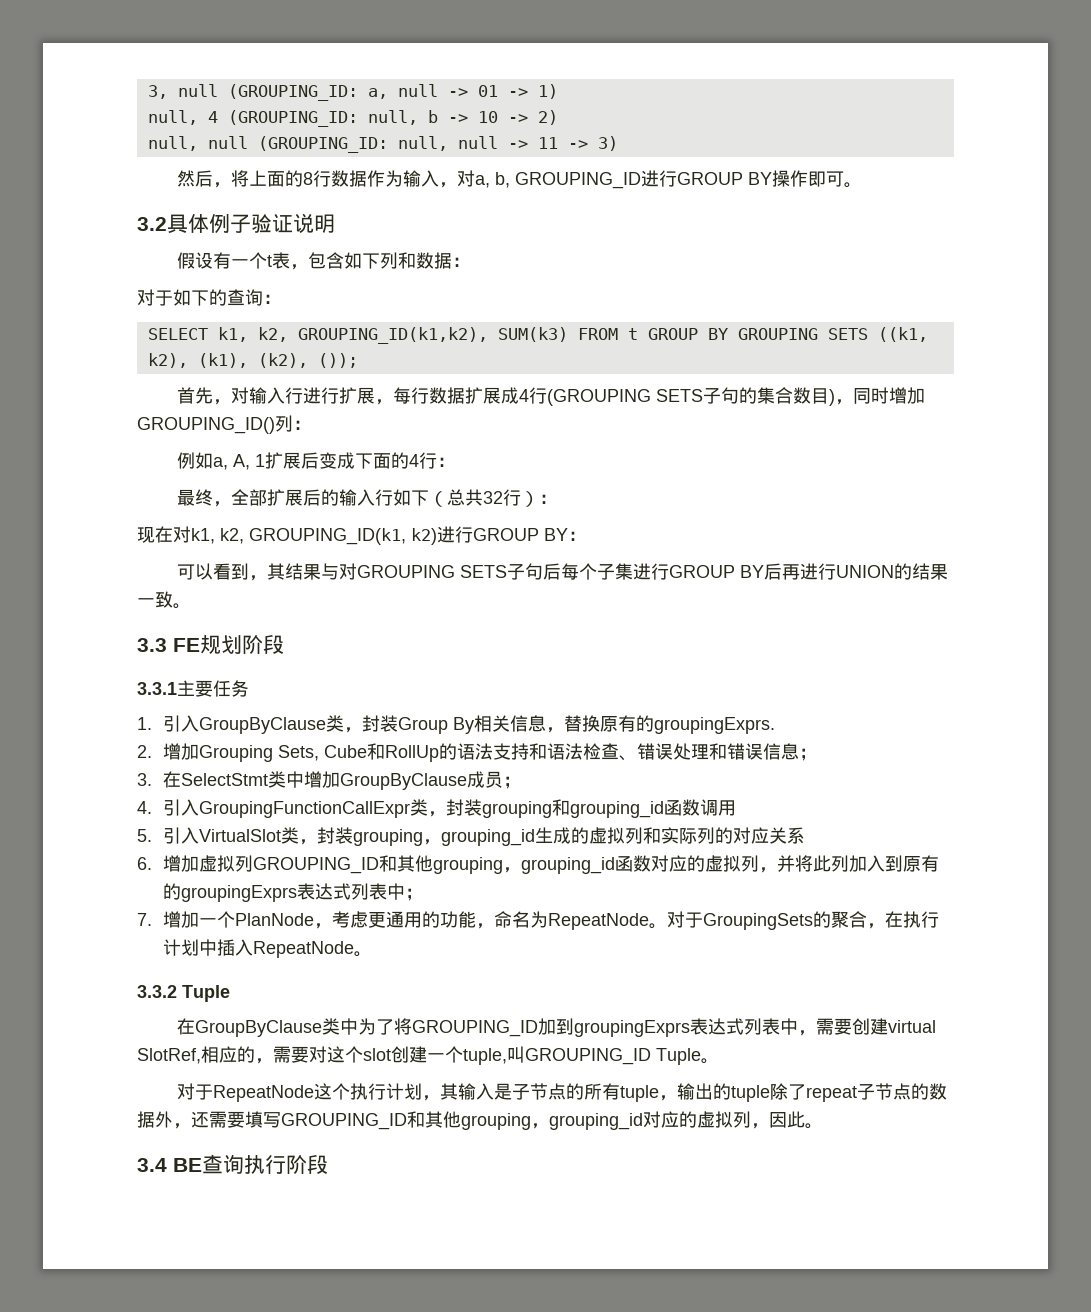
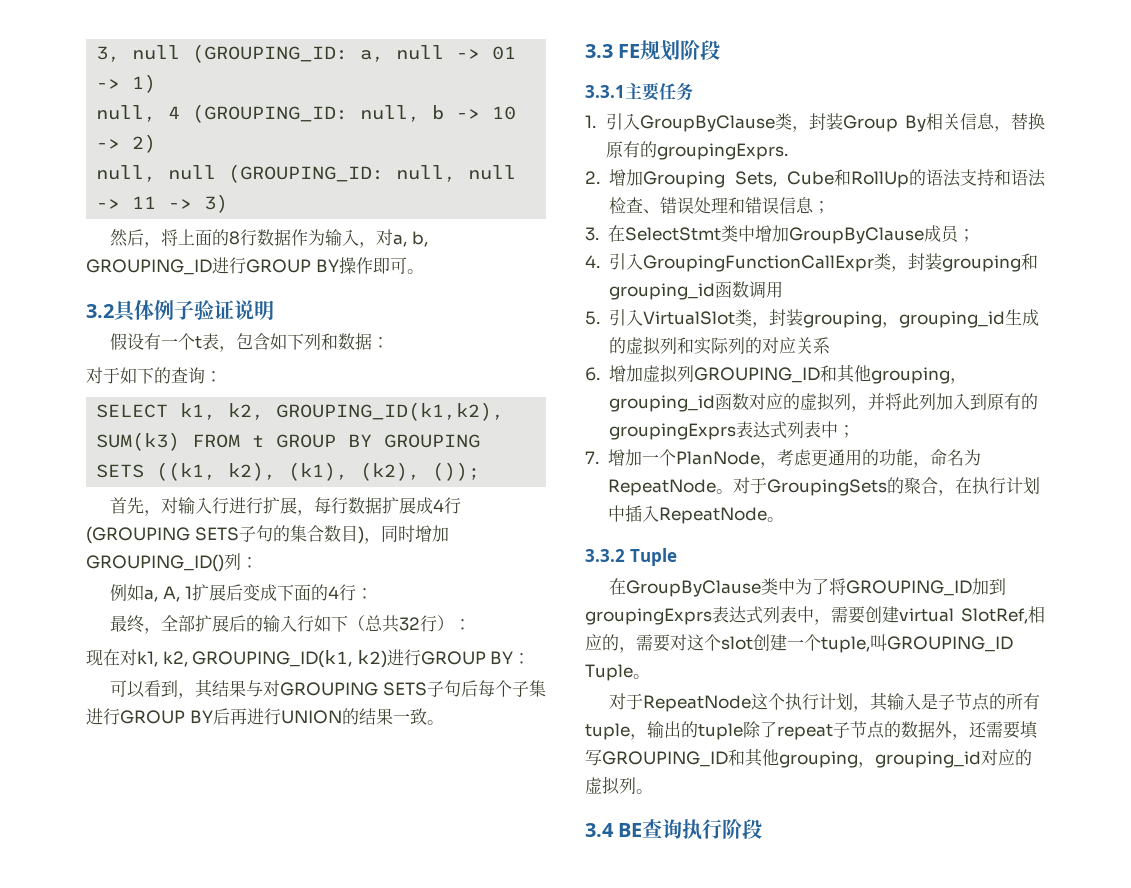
- 对于RepeatNode这个执行计划，其输入是子节点的所有tuple，输出的tuple除了repeat子节点的数据外，还需要填写GROUPING_ID和其他grouping，grouping_id对应的虚拟列，因此。
+ 对于RepeatNode这个执行计划，其输入是子节点的所有tuple，输出的tuple除了repeat子节点的数据外，还需要填写GROUPING_ID和其他grouping，grouping_id对应的虚拟列。

